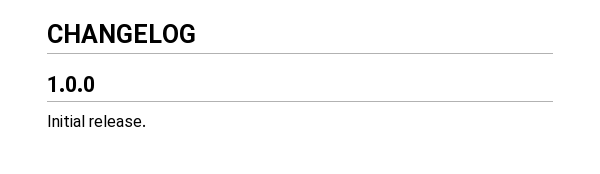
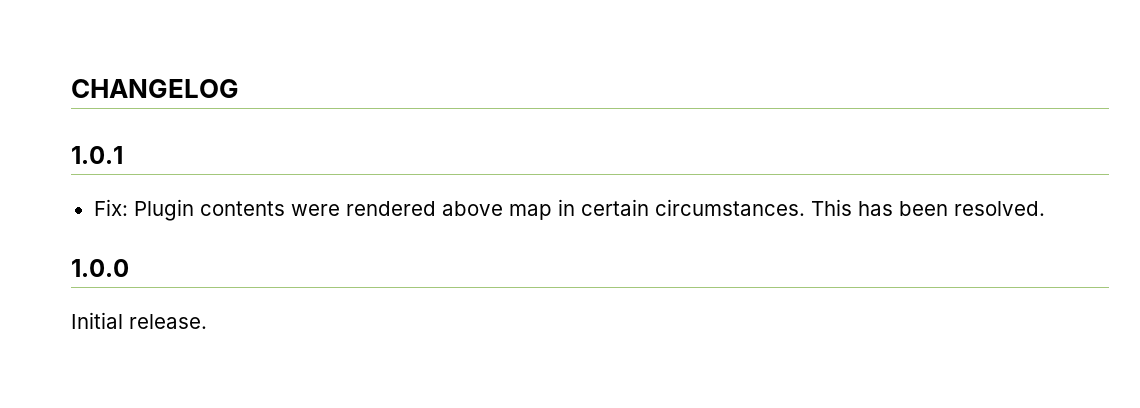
+ 1.0.1
+ Fix: Plugin contents were rendered above map in certain circumstances. This has been resolved.

